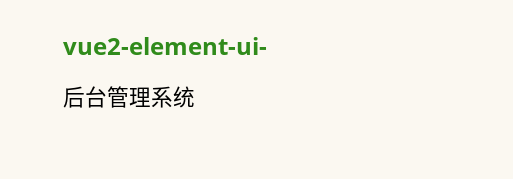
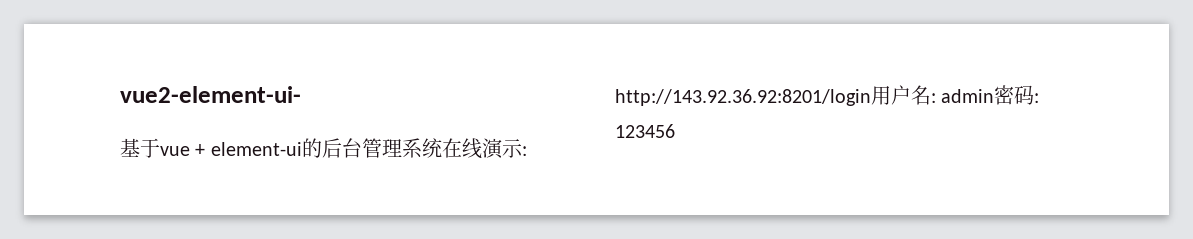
- 后台管理系统
+ 基于vue + element-ui的后台管理系统在线演示: http://143.92.36.92:8201/login用户名: admin密码: 123456

